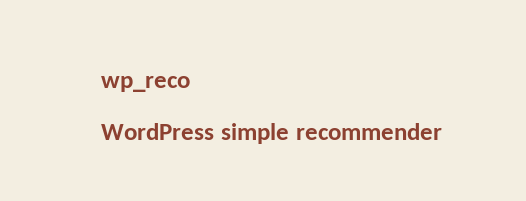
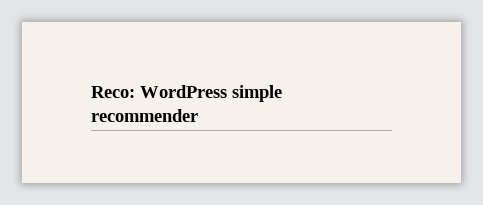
- wp_reco
- WordPress simple recommender
+ Reco: WordPress simple recommender

